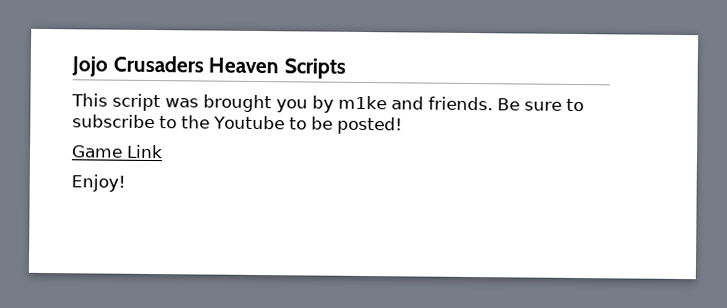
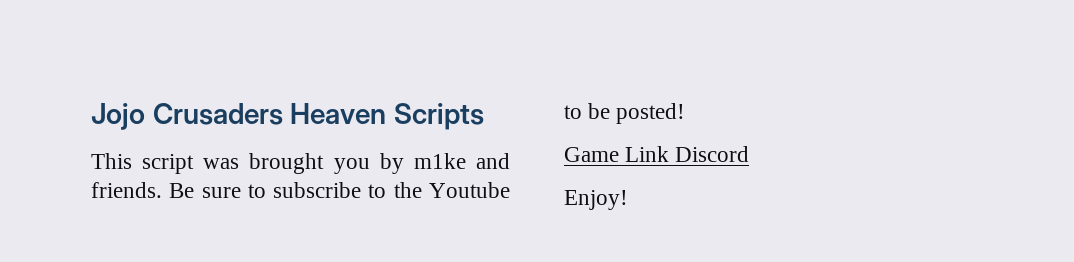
- Game Link
+ Game Link Discord

